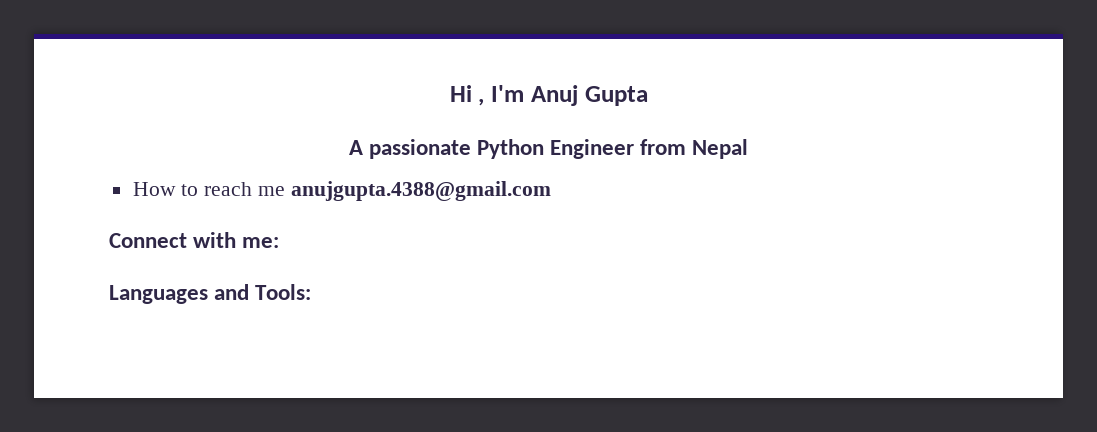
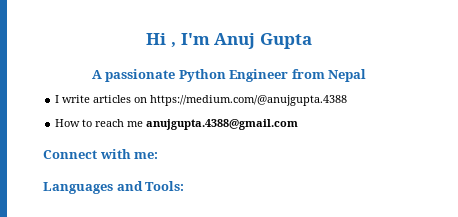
+ I write articles on https://medium.com/@anujgupta.4388

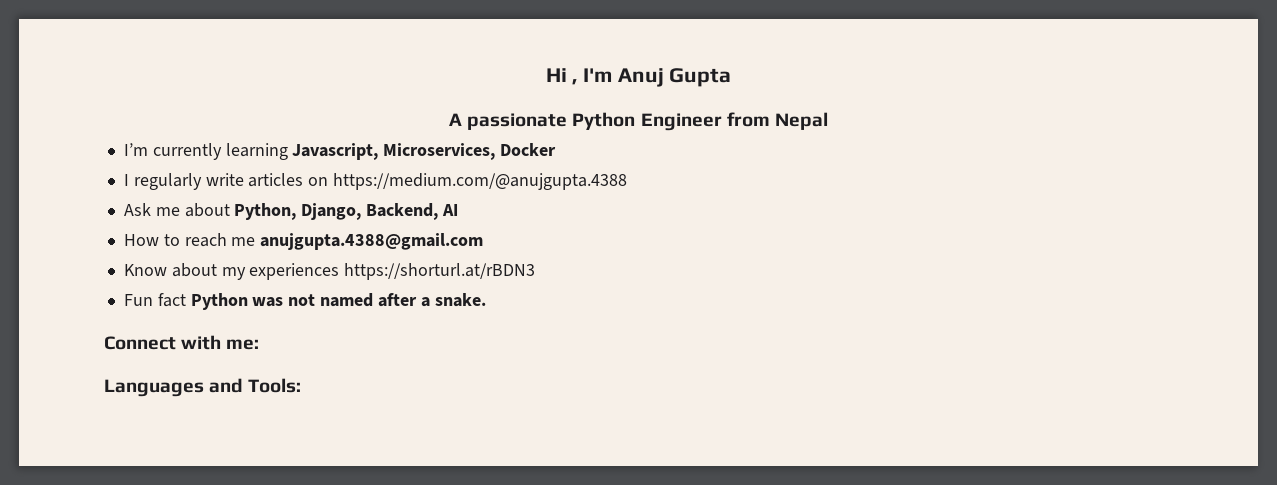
+ I’m currently learning Javascript, Microservices, Docker
- I write articles on https://medium.com/@anujgupta.4388
+ I regularly write articles on https://medium.com/@anujgupta.4388
+ Ask me about Python, Django, Backend, AI
+ Know about my experiences https://shorturl.at/rBDN3
+ Fun fact Python was not named after a snake.

